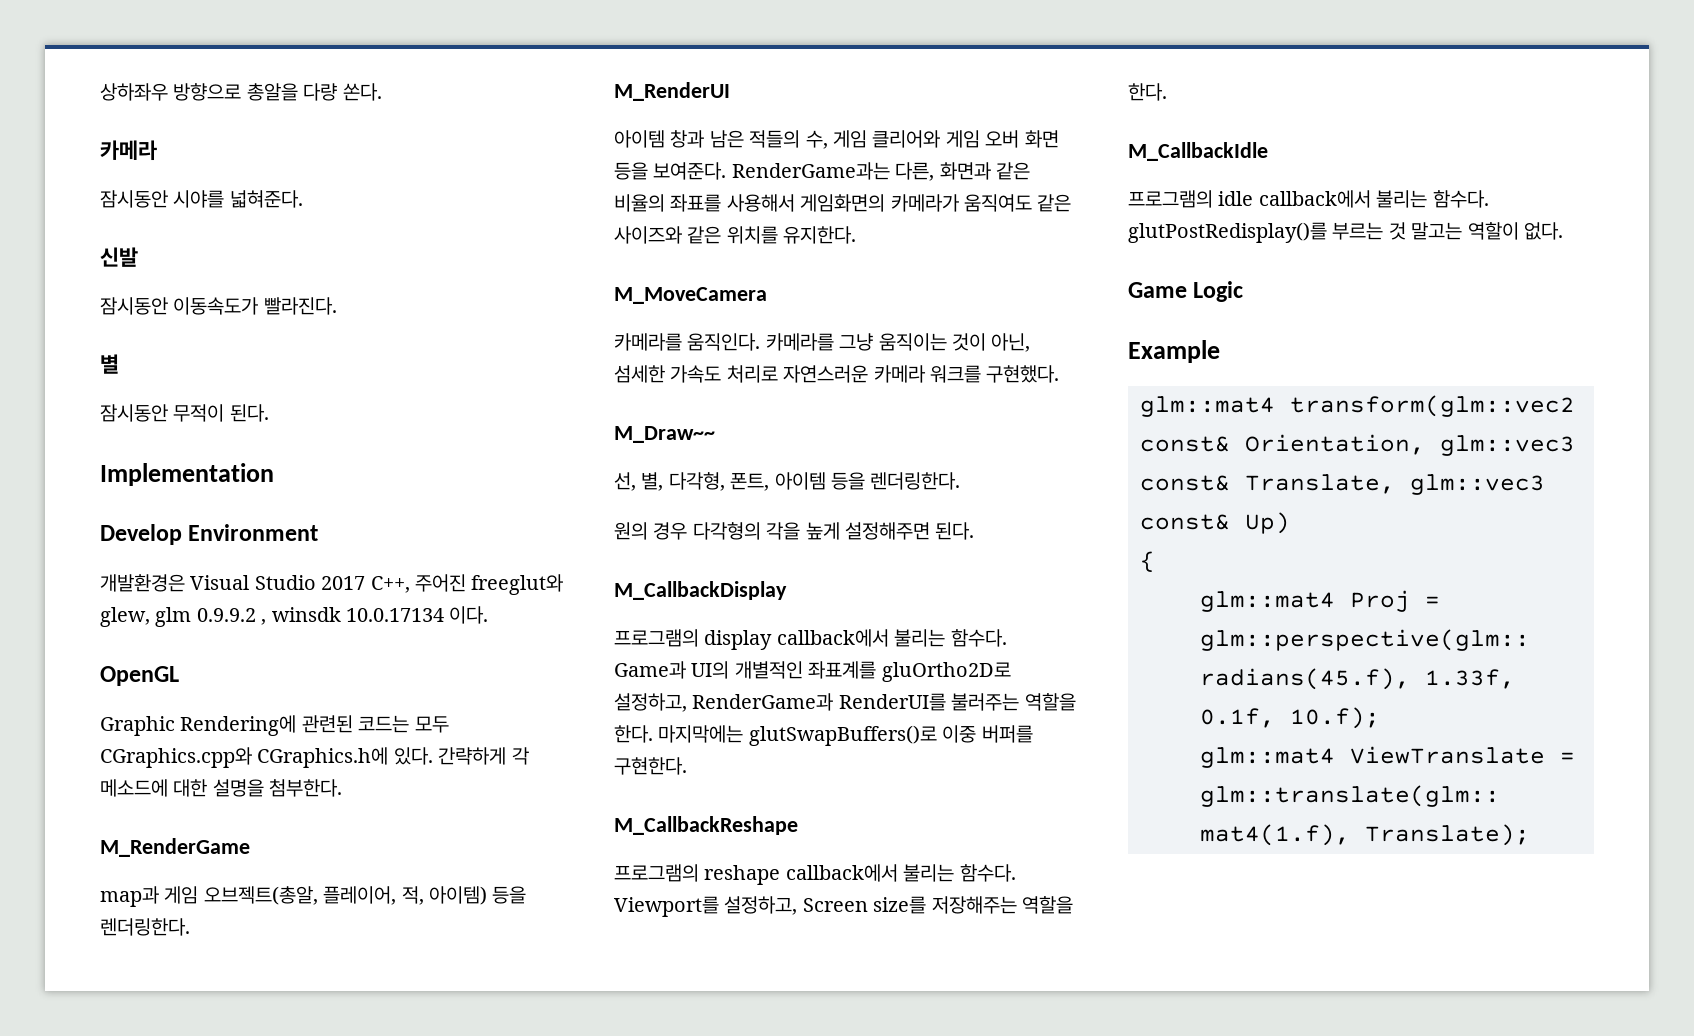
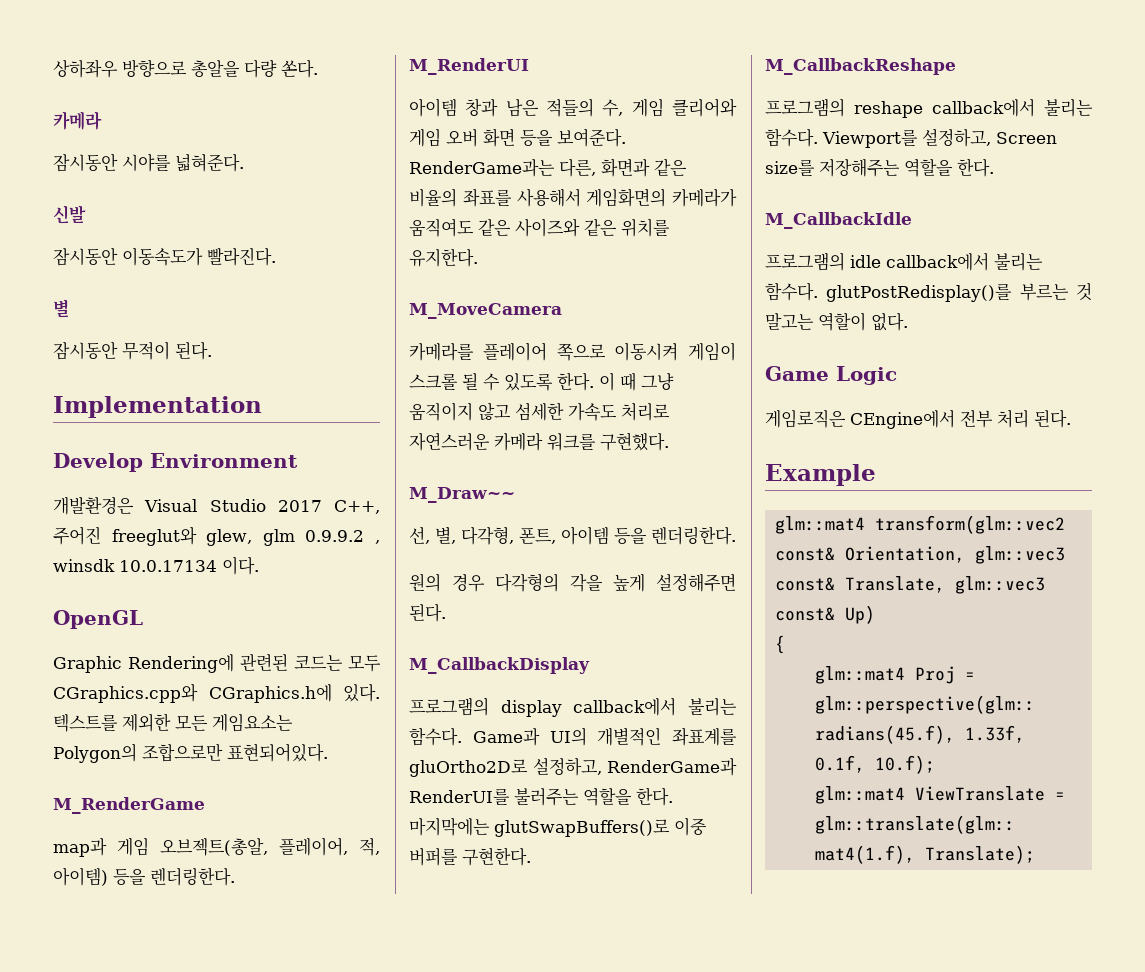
- 간략하게 각 메소드에 대한 설명을 첨부한다.
+ 텍스트를 제외한 모든 게임요소는 Polygon의 조합으로만 표현되어있다.
- 카메라를 움직인다. 카메라를 그냥 움직이는 것이 아닌, 섬세한 가속도 처리로 자연스러운 카메라 워크를 구현했다.
+ 카메라를 플레이어 쪽으로 이동시켜 게임이 스크롤 될 수 있도록 한다. 이 때 그냥 움직이지 않고 섬세한 가속도 처리로 자연스러운 카메라 워크를 구현했다.
+ 게임로직은 CEngine에서 전부 처리 된다.

